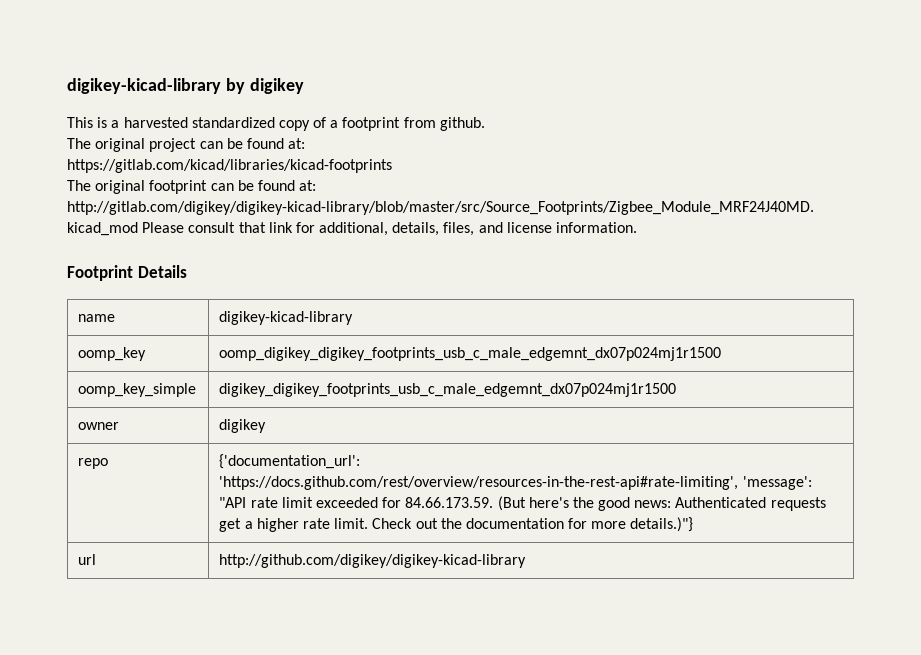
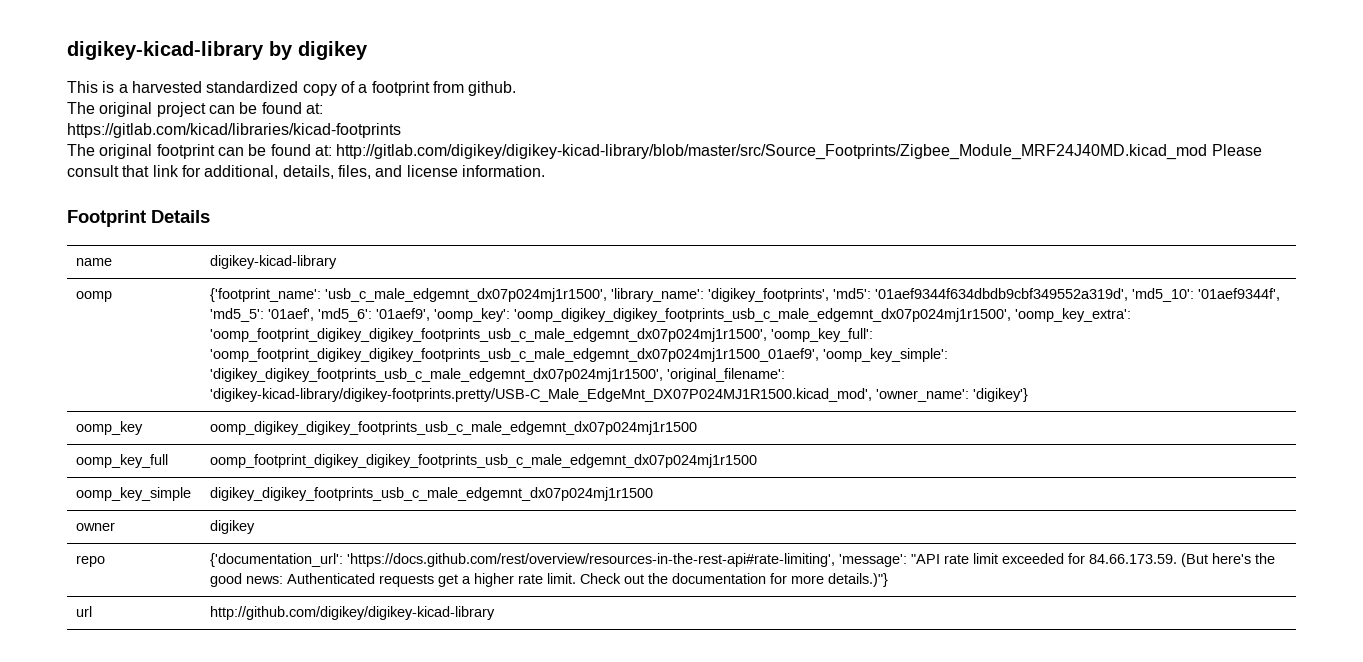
+ oomp | {'footprint_name': 'usb_c_male_edgemnt_dx07p024mj1r1500', 'library_name': 'digikey_footprints', 'md5': '01aef9344f634dbdb9cbf349552a319d', 'md5_10': '01aef9344f', 'md5_5': '01aef', 'md5_6': '01aef9', 'oomp_key': 'oomp_digikey_digikey_footprints_usb_c_male_edgemnt_dx07p024mj1r1500', 'oomp_key_extra': 'oomp_footprint_digikey_digikey_footprints_usb_c_male_edgemnt_dx07p024mj1r1500', 'oomp_key_full': 'oomp_footprint_digikey_digikey_footprints_usb_c_male_edgemnt_dx07p024mj1r1500_01aef9', 'oomp_key_simple': 'digikey_digikey_footprints_usb_c_male_edgemnt_dx07p024mj1r1500', 'original_filename': 'digikey-kicad-library/digikey-footprints.pretty/USB-C_Male_EdgeMnt_DX07P024MJ1R1500.kicad_mod', 'owner_name': 'digikey'}
+ oomp_key_full | oomp_footprint_digikey_digikey_footprints_usb_c_male_edgemnt_dx07p024mj1r1500

